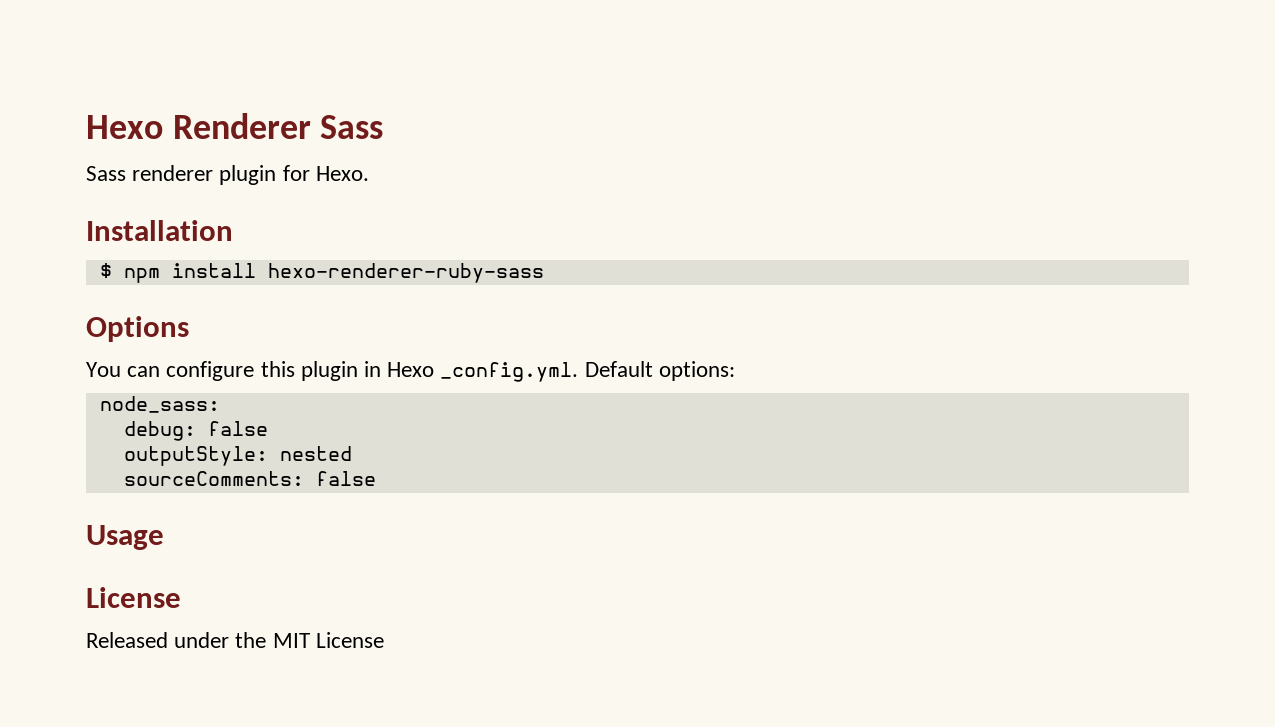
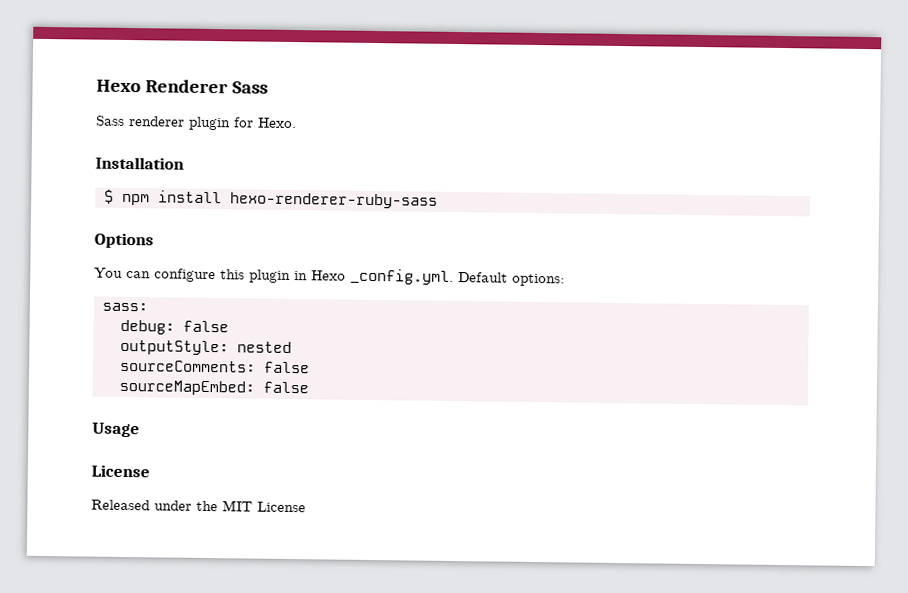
- node_sass:
+ sass:
+ sourceMapEmbed: false

